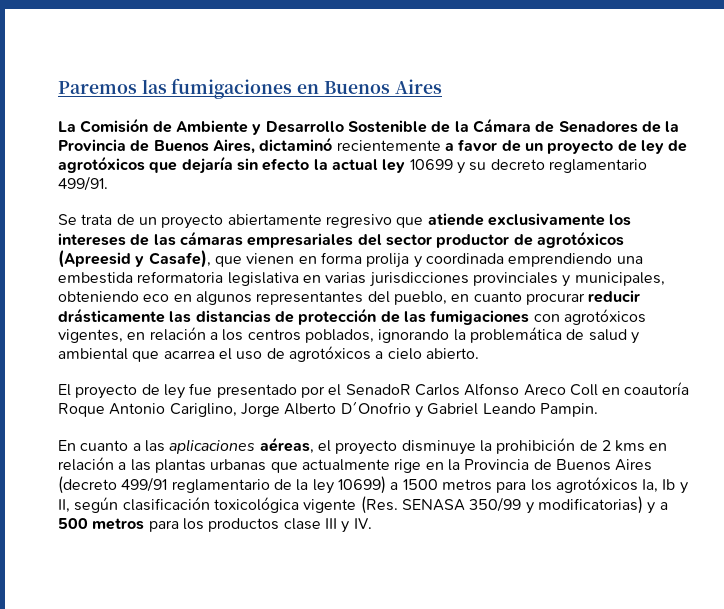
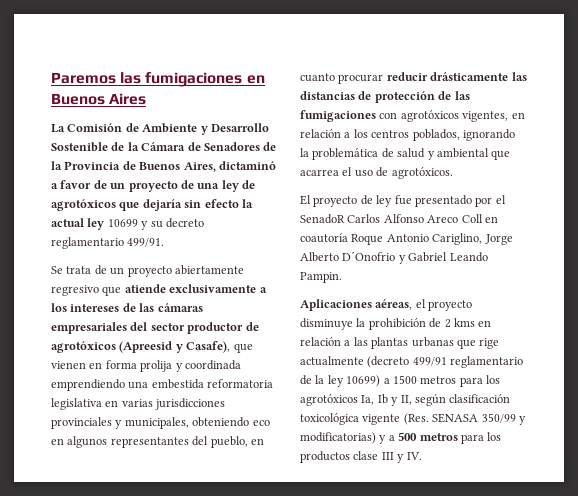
- La Comisión de Ambiente y Desarrollo Sostenible de la Cámara de Senadores de la Provincia de Buenos Aires, dictaminó recientemente a favor de un proyecto de ley de agrotóxicos que dejaría sin efecto la actual ley 10699 y su decreto reglamentario 499/91.
+ La Comisión de Ambiente y Desarrollo Sostenible de la Cámara de Senadores de la Provincia de Buenos Aires, dictaminó a favor de un proyecto de una ley de agrotóxicos que dejaría sin efecto la actual ley 10699 y su decreto reglamentario 499/91.
- Se trata de un proyecto abiertamente regresivo que atiende exclusivamente los intereses de las cámaras empresariales del sector productor de agrotóxicos (Apreesid y Casafe), que vienen en forma prolija y coordinada emprendiendo una embestida reformatoria legislativa en varias jurisdicciones provinciales y municipales, obteniendo eco en algunos representantes del pueblo, en cuanto procurar reducir drásticamente las distancias de protección de las fumigaciones con agrotóxicos vigentes, en relación a los centros poblados, ignorando la problemática de salud y ambiental que acarrea el uso de agrotóxicos a cielo abierto.
+ Se trata de un proyecto abiertamente regresivo que atiende exclusivamente a los intereses de las cámaras empresariales del sector productor de agrotóxicos (Apreesid y Casafe), que vienen en forma prolija y coordinada emprendiendo una embestida reformatoria legislativa en varias jurisdicciones provinciales y municipales, obteniendo eco en algunos representantes del pueblo, en cuanto procurar reducir drásticamente las distancias de protección de las fumigaciones con agrotóxicos vigentes, en relación a los centros poblados, ignorando la problemática de salud y ambiental que acarrea el uso de agrotóxicos.
- En cuanto a las aplicaciones aéreas, el proyecto disminuye la prohibición de 2 kms en relación a las plantas urbanas que actualmente rige en la Provincia de Buenos Aires (decreto 499/91 reglamentario de la ley 10699) a 1500 metros para los agrotóxicos Ia, Ib y II, según clasificación toxicológica vigente (Res. SENASA 350/99 y modificatorias) y a 500 metros para los productos clase III y IV.
+ Aplicaciones aéreas, el proyecto disminuye la prohibición de 2 kms en relación a las plantas urbanas que rige actualmente (decreto 499/91 reglamentario de la ley 10699) a 1500 metros para los agrotóxicos Ia, Ib y II, según clasificación toxicológica vigente (Res. SENASA 350/99 y modificatorias) y a 500 metros para los productos clase III y IV.

